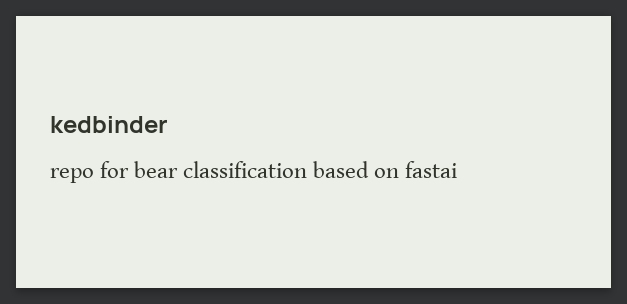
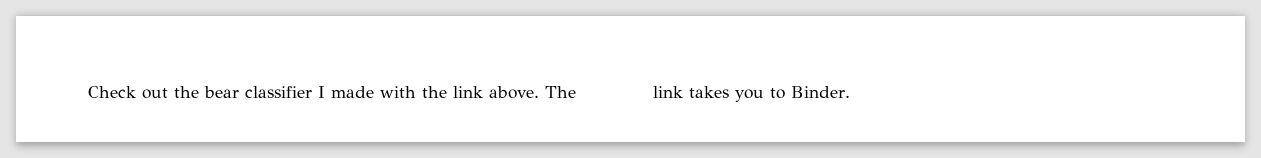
- kedbinder
- repo for bear classification based on fastai
+ Check out the bear classifier I made with the link above. The link takes you to Binder.

